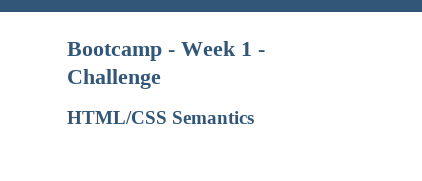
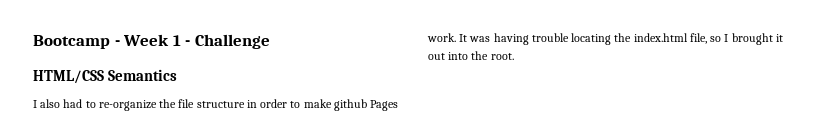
+ I also had to re-organize the file structure in order to make github Pages work. It was having trouble locating the index.html file, so I brought it out into the root.

